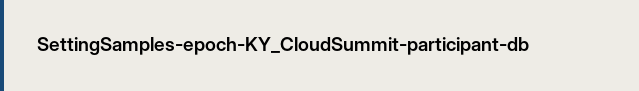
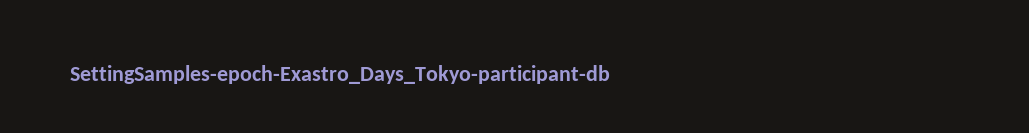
- SettingSamples-epoch-KY_CloudSummit-participant-db
+ SettingSamples-epoch-Exastro_Days_Tokyo-participant-db

